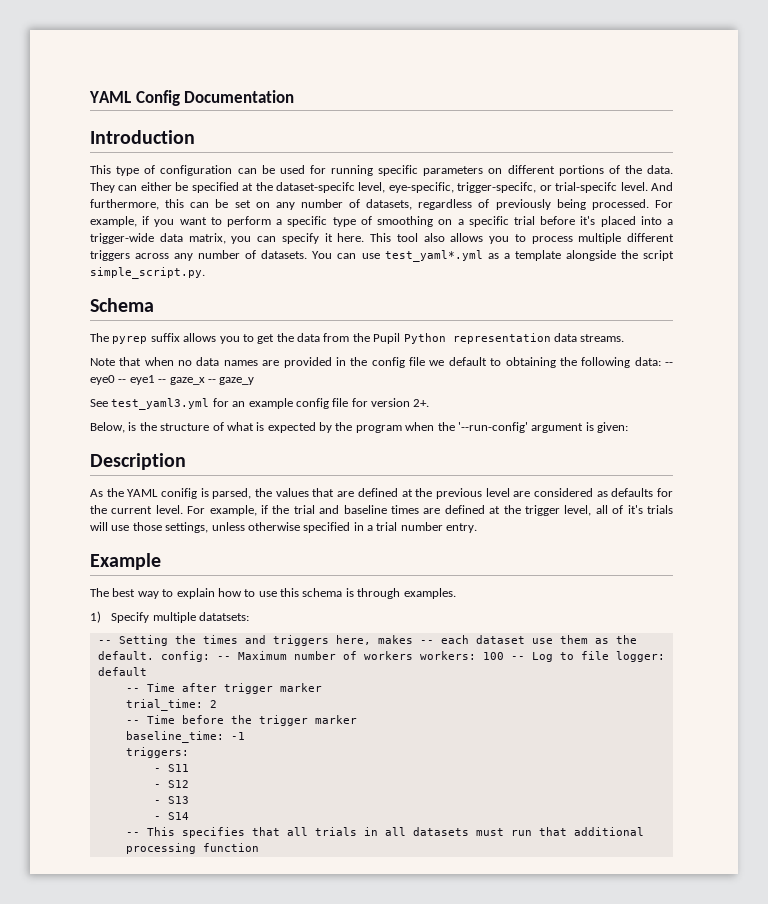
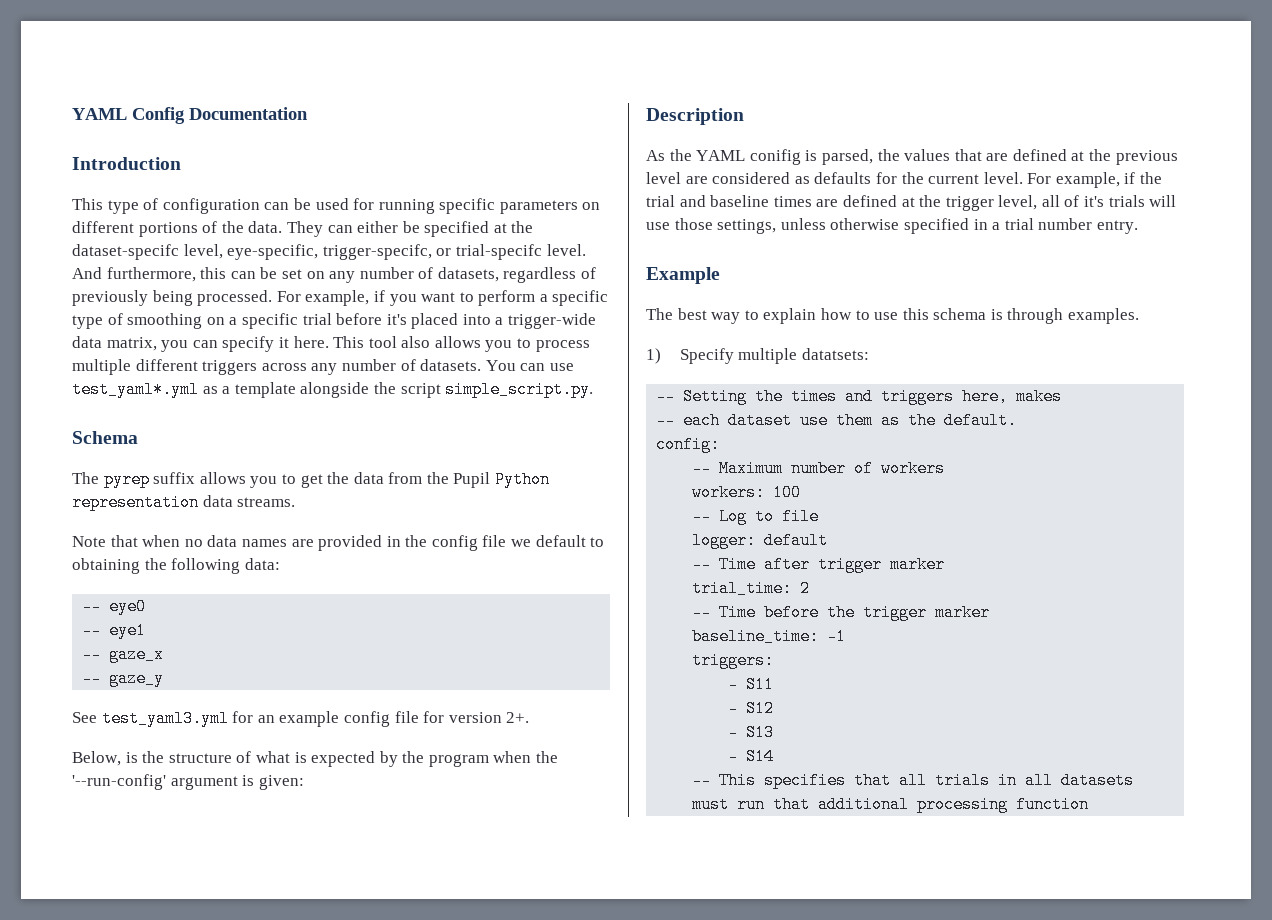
- Note that when no data names are provided in the config file we default to obtaining the following data: -- eye0 -- eye1 -- gaze_x -- gaze_y
+ Note that when no data names are provided in the config file we default to obtaining the following data:
+ -- eye0
+ -- eye1
+ -- gaze_x
+ -- gaze_y
- -- Setting the times and triggers here, makes -- each dataset use them as the default. config: -- Maximum number of workers workers: 100 -- Log to file logger: default
+ -- Setting the times and triggers here, makes
+ -- each dataset use them as the default.
+ config:
+ -- Maximum number of workers
+ workers: 100
+ -- Log to file
+ logger: default

